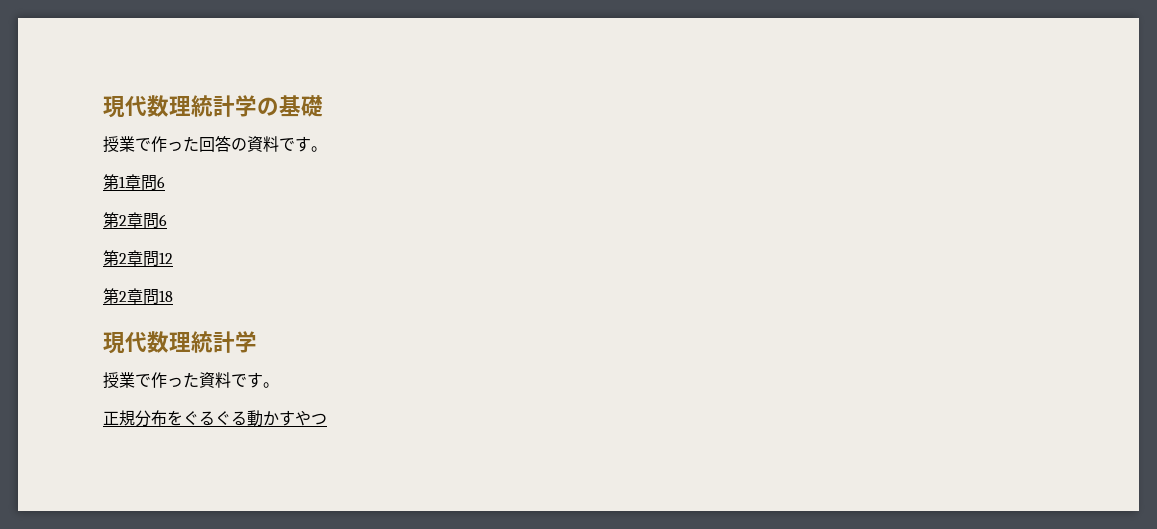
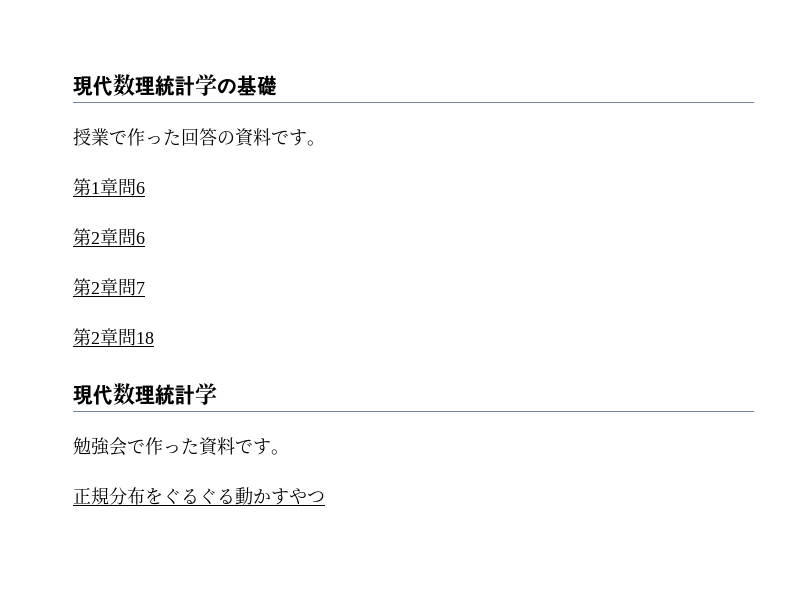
- 第2章問12
+ 第2章問7
- 授業で作った資料です。
+ 勉強会で作った資料です。

